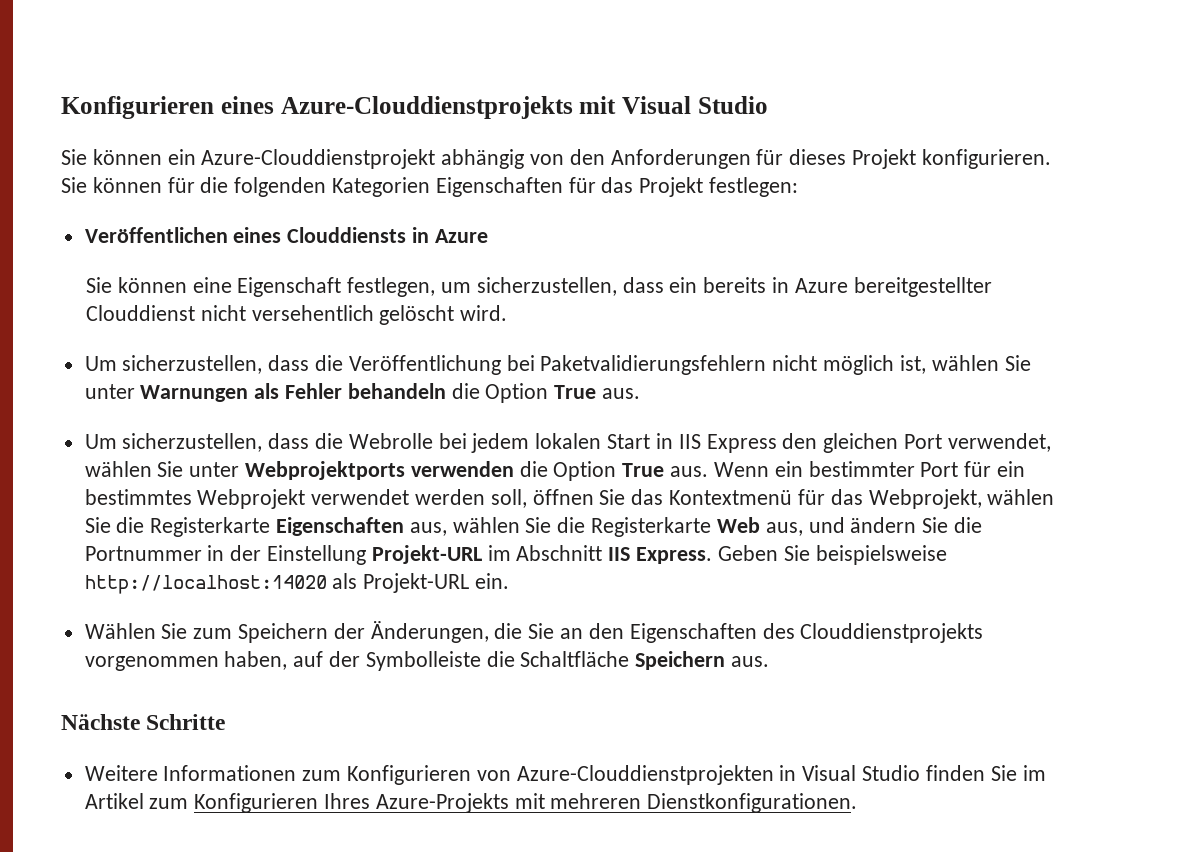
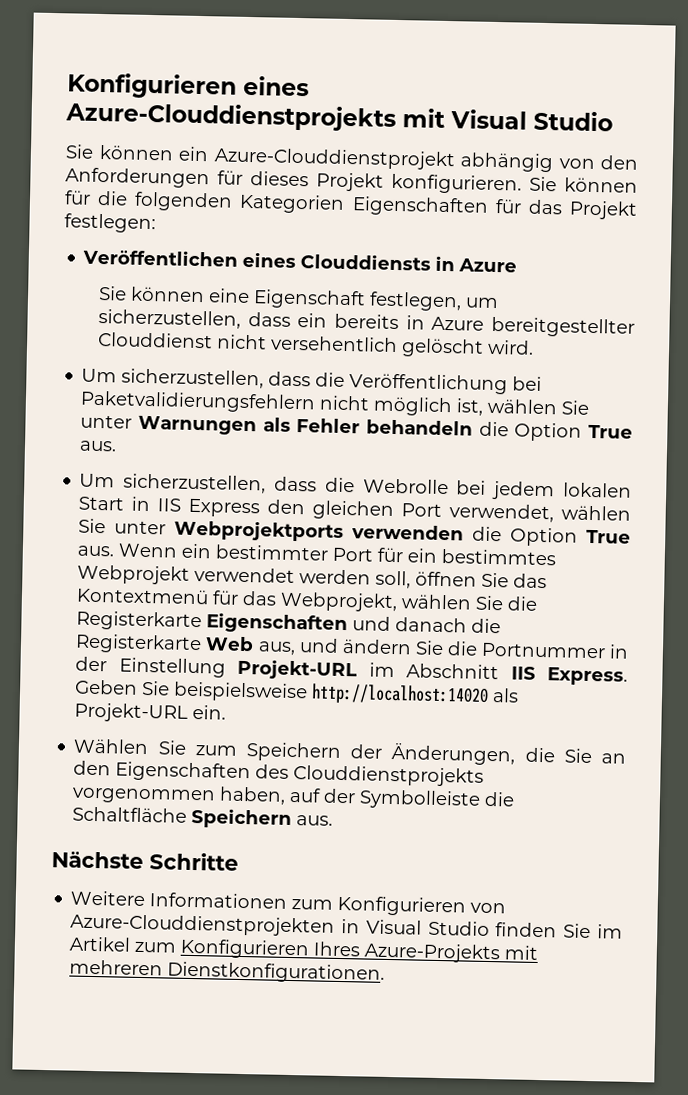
- Wenn ein bestimmter Port für ein bestimmtes Webprojekt verwendet werden soll, öffnen Sie das Kontextmenü für das Webprojekt, wählen Sie die Registerkarte Eigenschaften aus, wählen Sie die Registerkarte Web aus, und ändern Sie die Portnummer in der Einstellung Projekt-URL im Abschnitt IIS Express.
+ Wenn ein bestimmter Port für ein bestimmtes Webprojekt verwendet werden soll, öffnen Sie das Kontextmenü für das Webprojekt, wählen Sie die Registerkarte Eigenschaften und danach die Registerkarte Web aus, und ändern Sie die Portnummer in der Einstellung Projekt-URL im Abschnitt IIS Express.

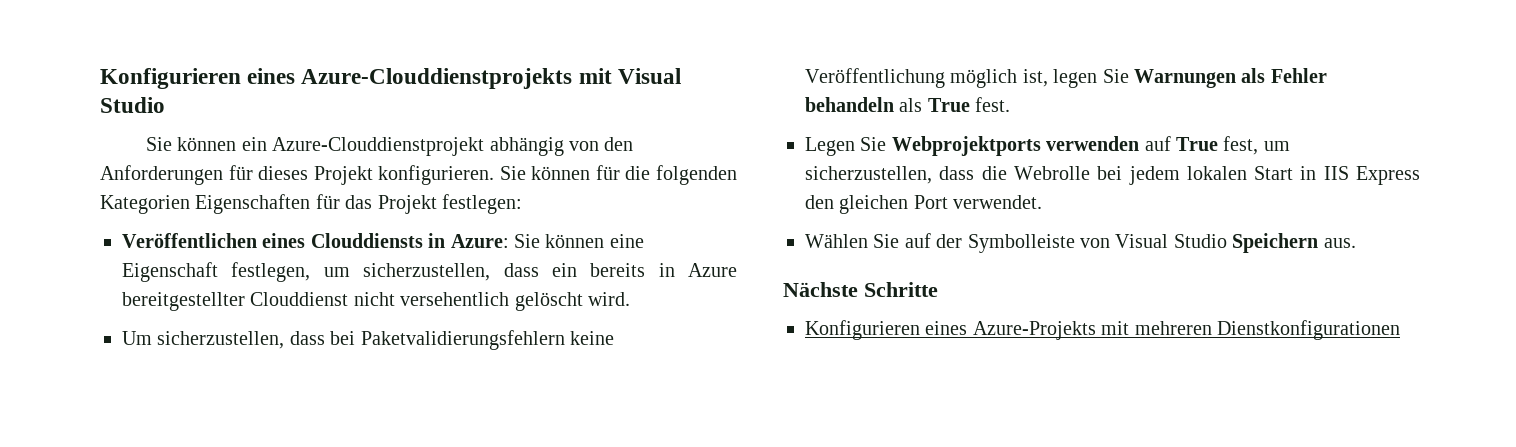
- Veröffentlichen eines Clouddiensts in Azure
- Sie können eine Eigenschaft festlegen, um sicherzustellen, dass ein bereits in Azure bereitgestellter Clouddienst nicht versehentlich gelöscht wird.
+ Veröffentlichen eines Clouddiensts in Azure: Sie können eine Eigenschaft festlegen, um sicherzustellen, dass ein bereits in Azure bereitgestellter Clouddienst nicht versehentlich gelöscht wird.
- Um sicherzustellen, dass die Veröffentlichung bei Paketvalidierungsfehlern nicht möglich ist, wählen Sie unter Warnungen als Fehler behandeln die Option True aus.
- Um sicherzustellen, dass die Webrolle bei jedem lokalen Start in IIS Express den gleichen Port verwendet, wählen Sie unter Webprojektports verwenden die Option True aus. Wenn ein bestimmter Port für ein bestimmtes Webprojekt verwendet werden soll, öffnen Sie das Kontextmenü für das Webprojekt, wählen Sie die Registerkarte Eigenschaften und danach die Registerkarte Web aus, und ändern Sie die Portnummer in der Einstellung Projekt-URL im Abschnitt IIS Express. Geben Sie beispielsweise http://localhost:14020 als Projekt-URL ein.
- Wählen Sie zum Speichern der Änderungen, die Sie an den Eigenschaften des Clouddienstprojekts vorgenommen haben, auf der Symbolleiste die Schaltfläche Speichern aus.
+ Um sicherzustellen, dass bei Paketvalidierungsfehlern keine Veröffentlichung möglich ist, legen Sie Warnungen als Fehler behandeln als True fest.
+ Legen Sie Webprojektports verwenden auf True fest, um sicherzustellen, dass die Webrolle bei jedem lokalen Start in IIS Express den gleichen Port verwendet.
+ Wählen Sie auf der Symbolleiste von Visual Studio Speichern aus.
  Nächste Schritte
- Weitere Informationen zum Konfigurieren von Azure-Clouddienstprojekten in Visual Studio finden Sie im Artikel zum Konfigurieren Ihres Azure-Projekts mit mehreren Dienstkonfigurationen.
+ Konfigurieren eines Azure-Projekts mit mehreren Dienstkonfigurationen

